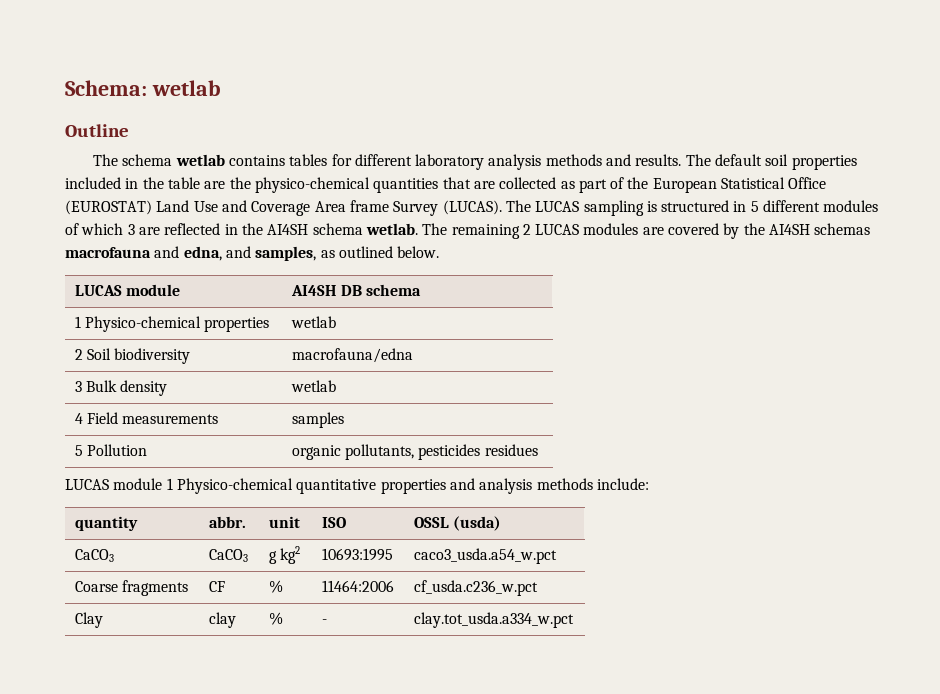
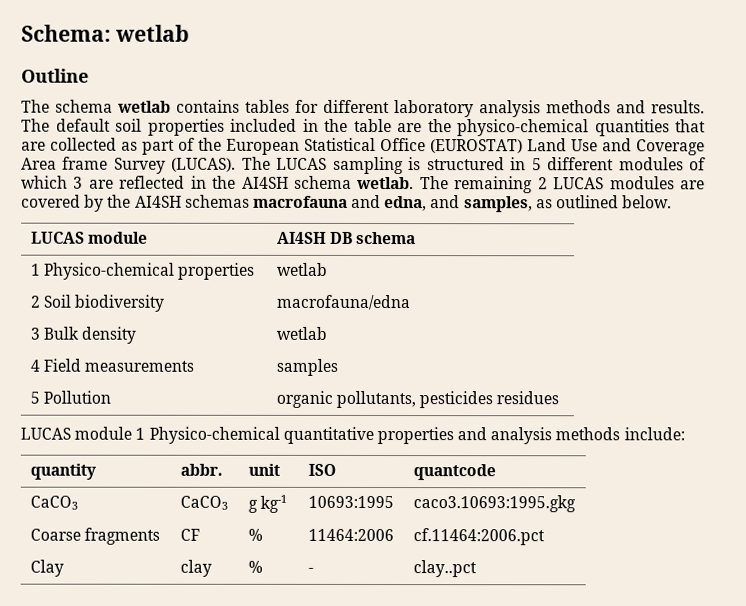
- quantity | abbr. | unit | ISO | OSSL (usda)
+ quantity | abbr. | unit | ISO | quantcode
- CaCO3 | CaCO3 | g kg2 | 10693:1995 | caco3_usda.a54_w.pct
+ CaCO3 | CaCO3 | g kg-1 | 10693:1995 | caco3.10693:1995.gkg
- Coarse fragments | CF | % | 11464:2006 | cf_usda.c236_w.pct
+ Coarse fragments | CF | % | 11464:2006 | cf.11464:2006.pct
- Clay | clay | % | - | clay.tot_usda.a334_w.pct
+ Clay | clay | % | - | clay..pct

